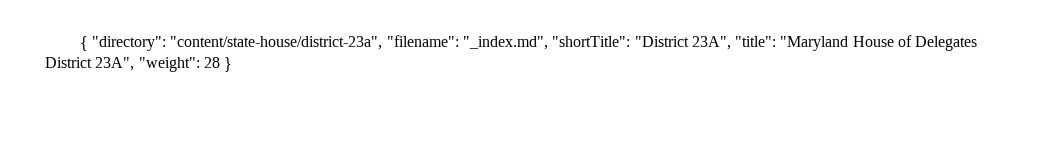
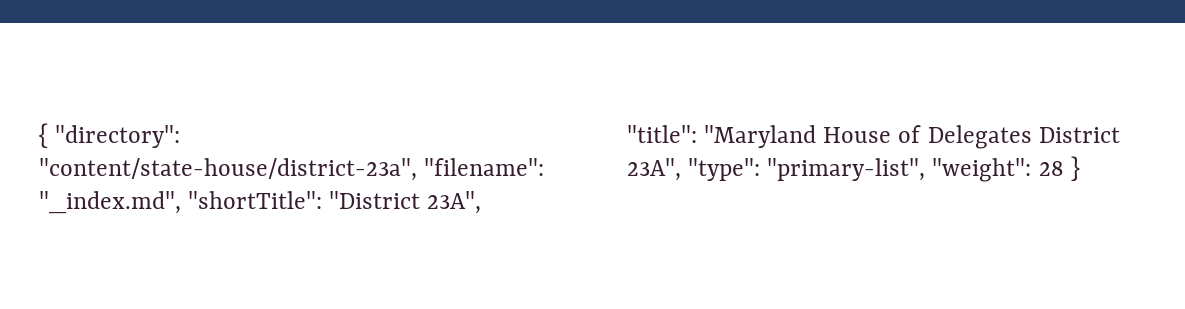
- { "directory": "content/state-house/district-23a", "filename": "_index.md", "shortTitle": "District 23A", "title": "Maryland House of Delegates District 23A", "weight": 28 }
+ { "directory": "content/state-house/district-23a", "filename": "_index.md", "shortTitle": "District 23A", "title": "Maryland House of Delegates District 23A", "type": "primary-list", "weight": 28 }

